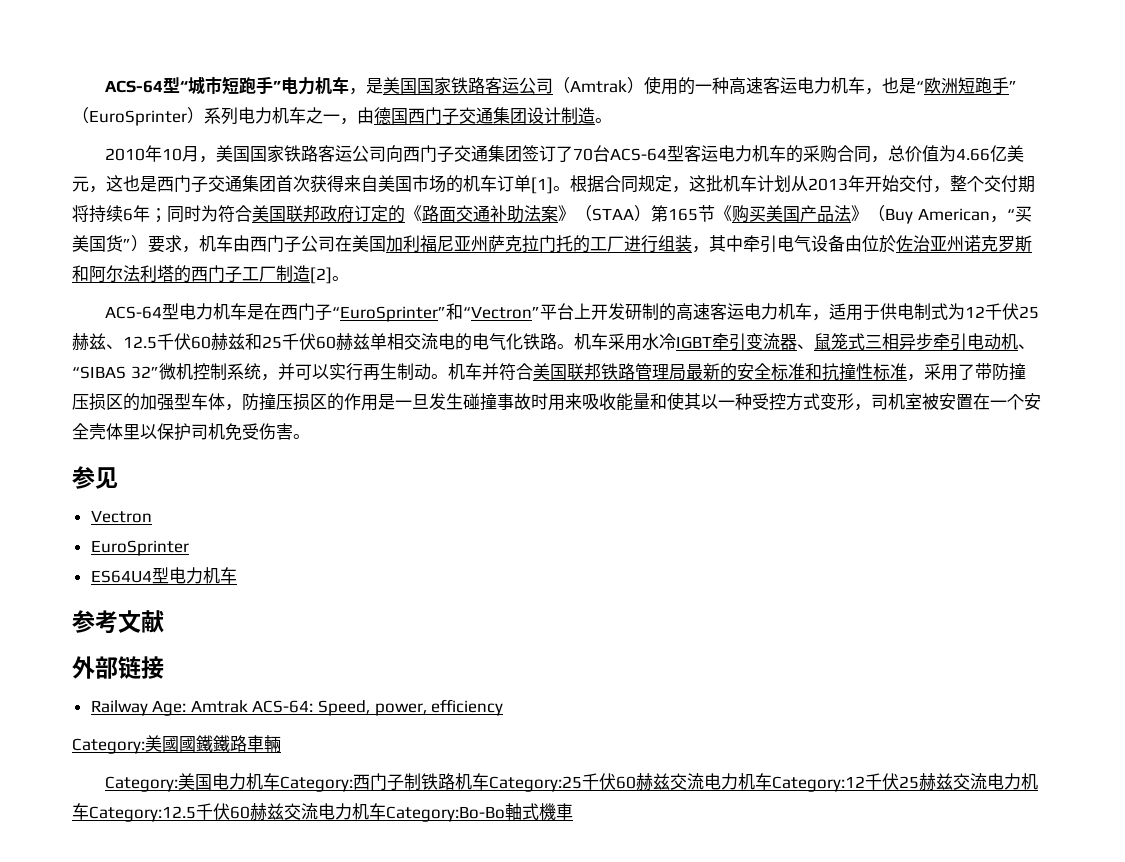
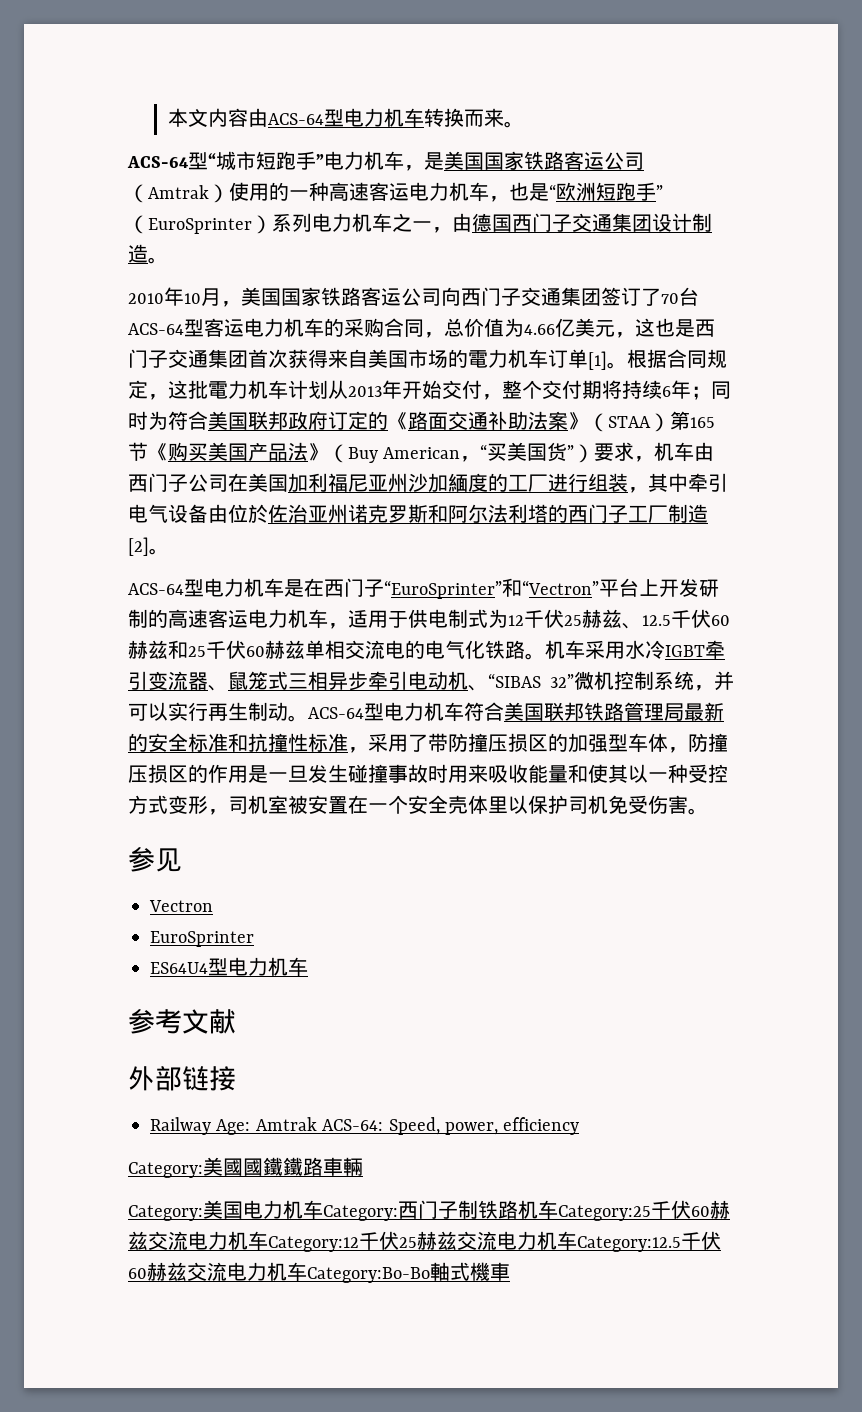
+ 本文内容由ACS-64型电力机车转换而来。
- 2010年10月，美国国家铁路客运公司向西门子交通集团签订了70台ACS-64型客运电力机车的采购合同，总价值为4.66亿美元，这也是西门子交通集团首次获得来自美国市场的机车订单[1]。
+ 2010年10月，美国国家铁路客运公司向西门子交通集团签订了70台ACS-64型客运电力机车的采购合同，总价值为4.66亿美元，这也是西门子交通集团首次获得来自美国市场的電力机车订单[1]。
- 根据合同规定，这批机车计划从2013年开始交付，整个交付期将持续6年；
+ 根据合同规定，这批電力机车计划从2013年开始交付，整个交付期将持续6年；
- 同时为符合美国联邦政府订定的《路面交通补助法案》（STAA）第165节《购买美国产品法》（Buy American，“买美国货”）要求，机车由西门子公司在美国加利福尼亚州萨克拉门托的工厂进行组装，其中牵引电气设备由位於佐治亚州诺克罗斯和阿尔法利塔的西门子工厂制造[2]。
+ 同时为符合美国联邦政府订定的《路面交通补助法案》（STAA）第165节《购买美国产品法》（Buy American，“买美国货”）要求，机车由西门子公司在美国加利福尼亚州沙加緬度的工厂进行组装，其中牵引电气设备由位於佐治亚州诺克罗斯和阿尔法利塔的西门子工厂制造[2]。
- 机车并符合美国联邦铁路管理局最新的安全标准和抗撞性标准，采用了带防撞压损区的加强型车体，防撞压损区的作用是一旦发生碰撞事故时用来吸收能量和使其以一种受控方式变形，司机室被安置在一个安全壳体里以保护司机免受伤害。
+ ACS-64型电力机车符合美国联邦铁路管理局最新的安全标准和抗撞性标准，采用了带防撞压损区的加强型车体，防撞压损区的作用是一旦发生碰撞事故时用来吸收能量和使其以一种受控方式变形，司机室被安置在一个安全壳体里以保护司机免受伤害。

